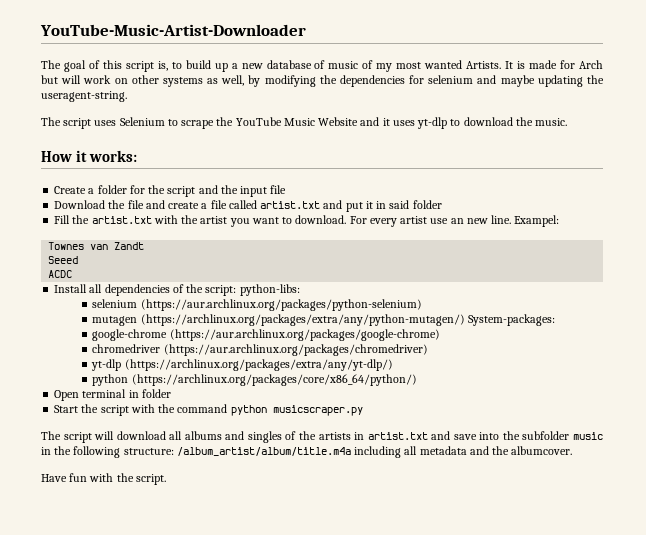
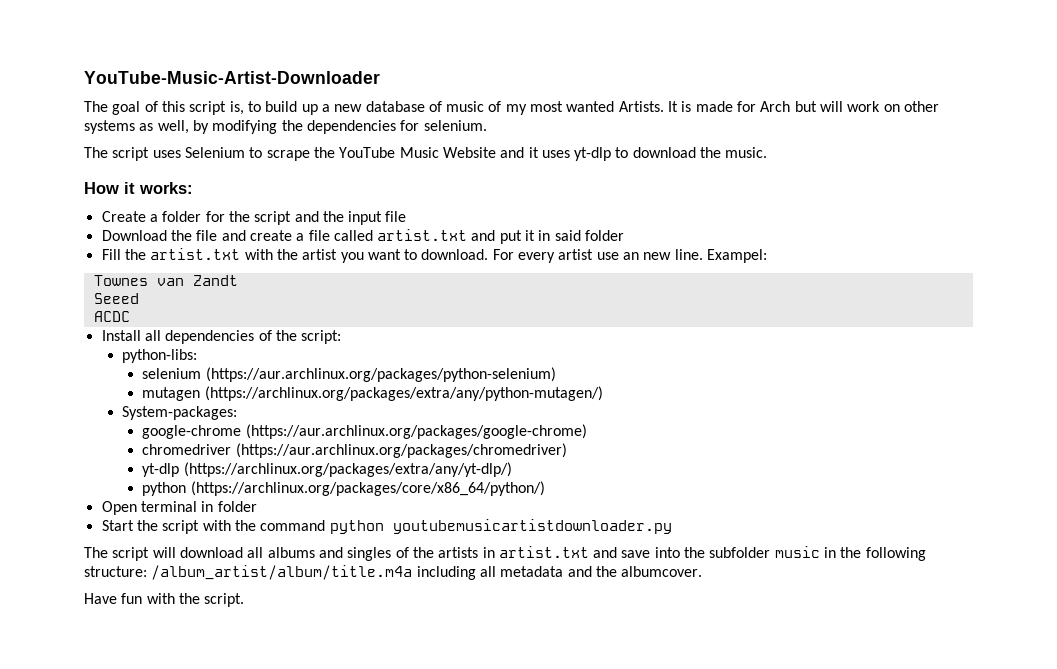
- It is made for Arch but will work on other systems as well, by modifying the dependencies for selenium and maybe updating the useragent-string.
+ It is made for Arch but will work on other systems as well, by modifying the dependencies for selenium.
- Install all dependencies of the script: python-libs:
+ Install all dependencies of the script:
+ python-libs:
- mutagen (https://archlinux.org/packages/extra/any/python-mutagen/) System-packages:
+ mutagen (https://archlinux.org/packages/extra/any/python-mutagen/)
+ System-packages:
- Start the script with the command python musicscraper.py
+ Start the script with the command python youtubemusicartistdownloader.py

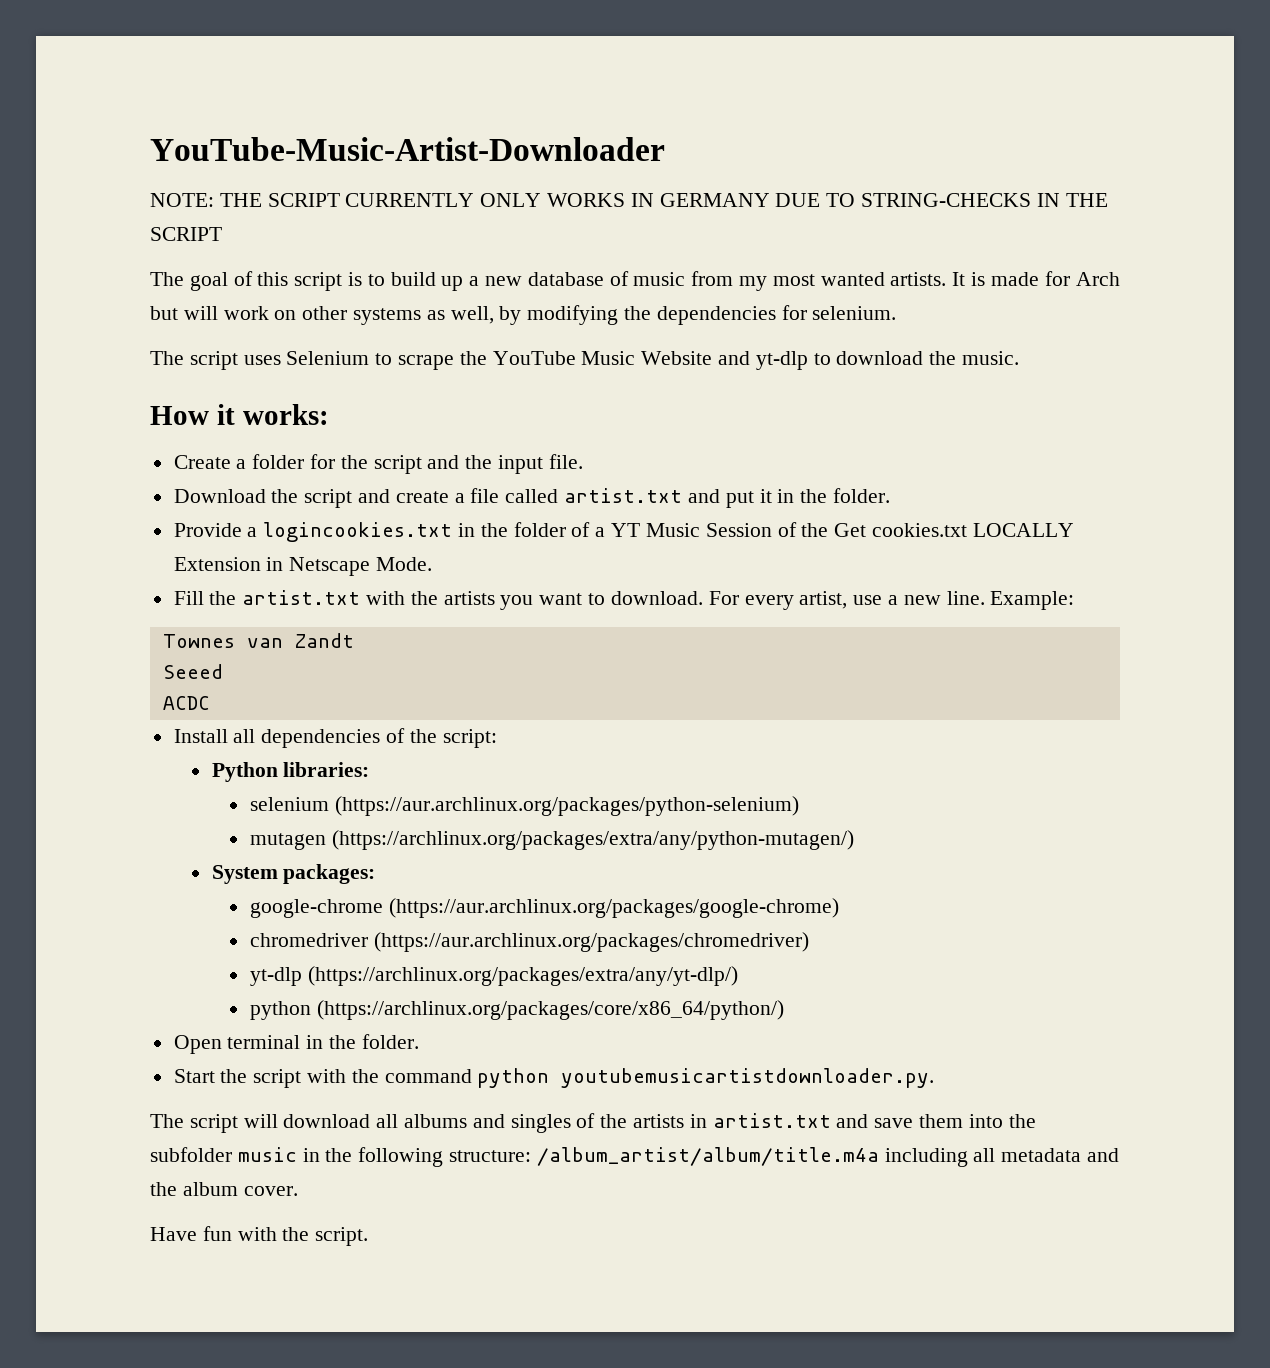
+ NOTE: THE SCRIPT CURRENTLY ONLY WORKS IN GERMANY DUE TO STRING-CHECKS IN THE SCRIPT
- The goal of this script is, to build up a new database of music of my most wanted Artists.
+ The goal of this script is to build up a new database of music from my most wanted artists.
- The script uses Selenium to scrape the YouTube Music Website and it uses yt-dlp to download the music.
+ The script uses Selenium to scrape the YouTube Music Website and yt-dlp to download the music.
- Create a folder for the script and the input file
+ Create a folder for the script and the input file.
- Download the file and create a file called artist.txt and put it in said folder
+ Download the script and create a file called artist.txt and put it in the folder.
+ Provide a logincookies.txt in the folder of a YT Music Session of the Get cookies.txt LOCALLY Extension in Netscape Mode.
- Fill the artist.txt with the artist you want to download.
+ Fill the artist.txt with the artists you want to download.
- For every artist use an new line.
+ For every artist, use a new line.
- Exampel:
+ Example:
- python-libs:
+ Python libraries:
- System-packages:
+ System packages:
- Open terminal in folder
+ Open terminal in the folder.
- Start the script with the command python youtubemusicartistdownloader.py
+ Start the script with the command python youtubemusicartistdownloader.py.
- The script will download all albums and singles of the artists in artist.txt and save into the subfolder music in the following structure: /album_artist/album/title.m4a including all metadata and the albumcover.
+ The script will download all albums and singles of the artists in artist.txt and save them into the subfolder music in the following structure: /album_artist/album/title.m4a including all metadata and the album cover.

